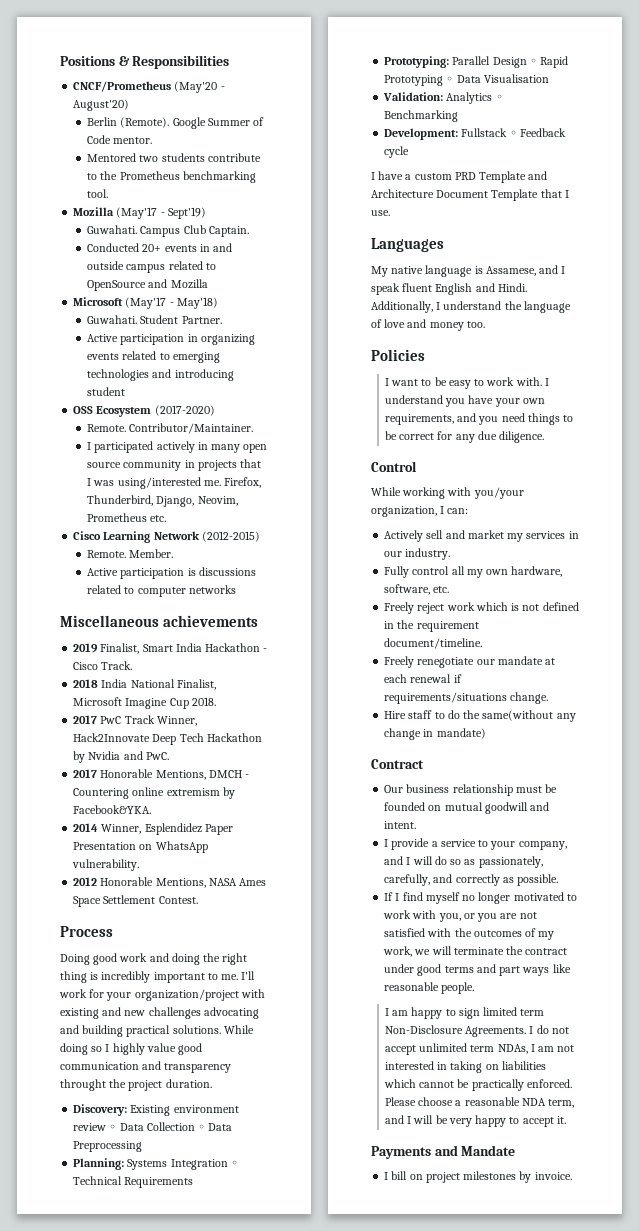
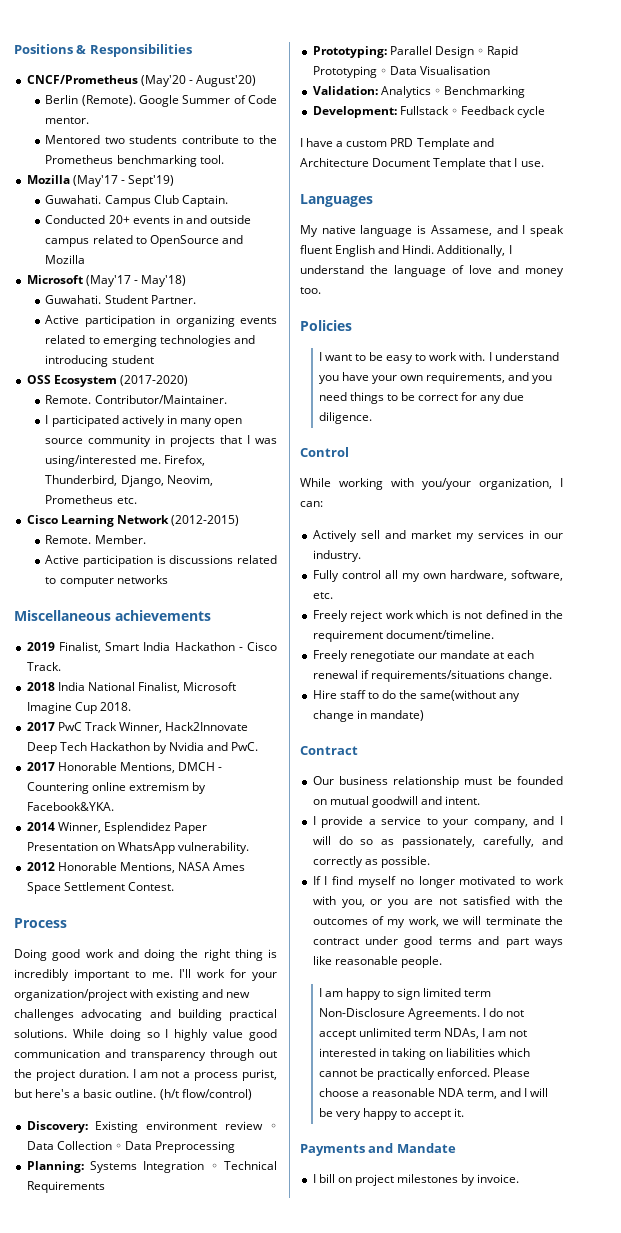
- While doing so I highly value good communication and transparency throught the project duration.
+ While doing so I highly value good communication and transparency through out the project duration. I am not a process purist, but here's a basic outline. (h/t flow/control)

